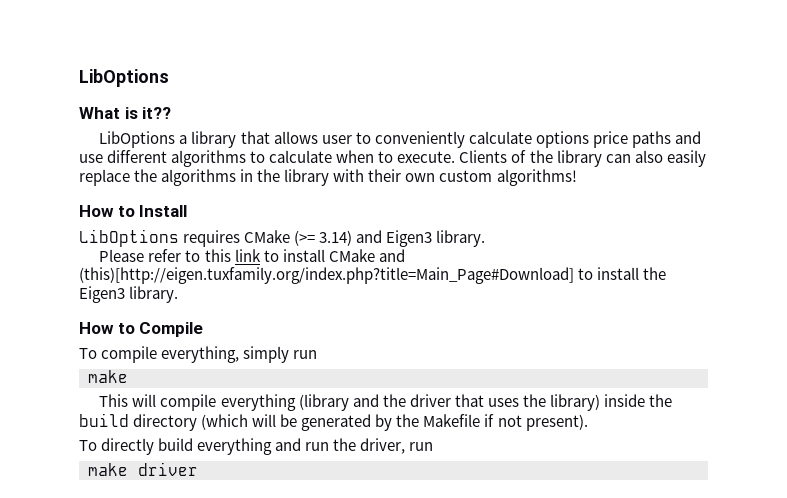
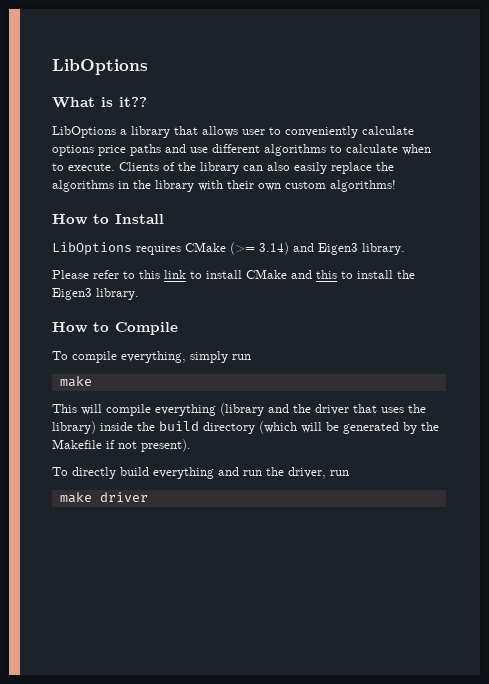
- Please refer to this link to install CMake and (this)[http://eigen.tuxfamily.org/index.php?title=Main_Page#Download] to install the Eigen3 library.
+ Please refer to this link to install CMake and this to install the Eigen3 library.

